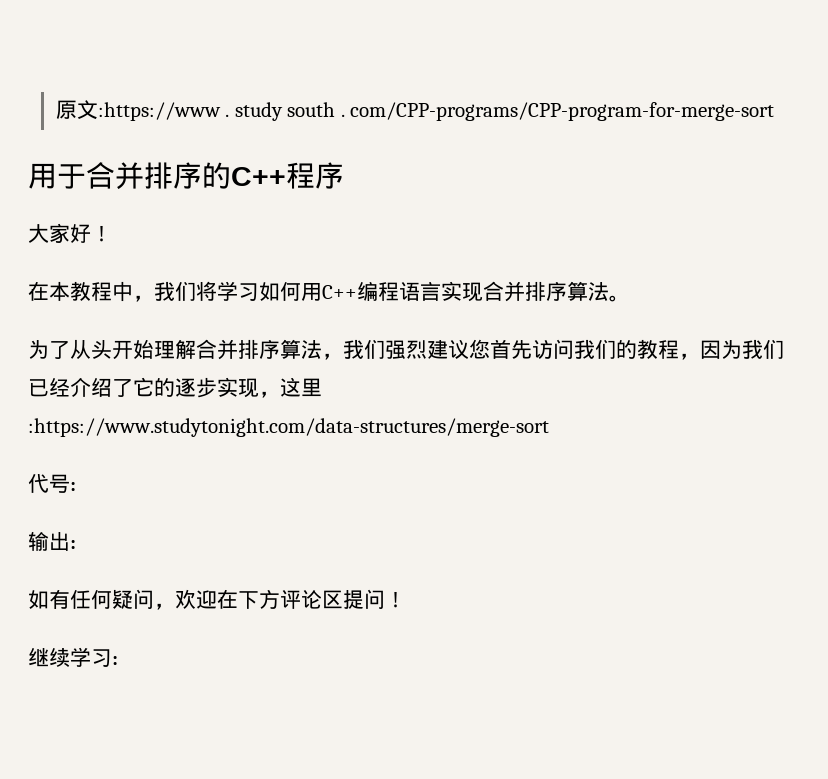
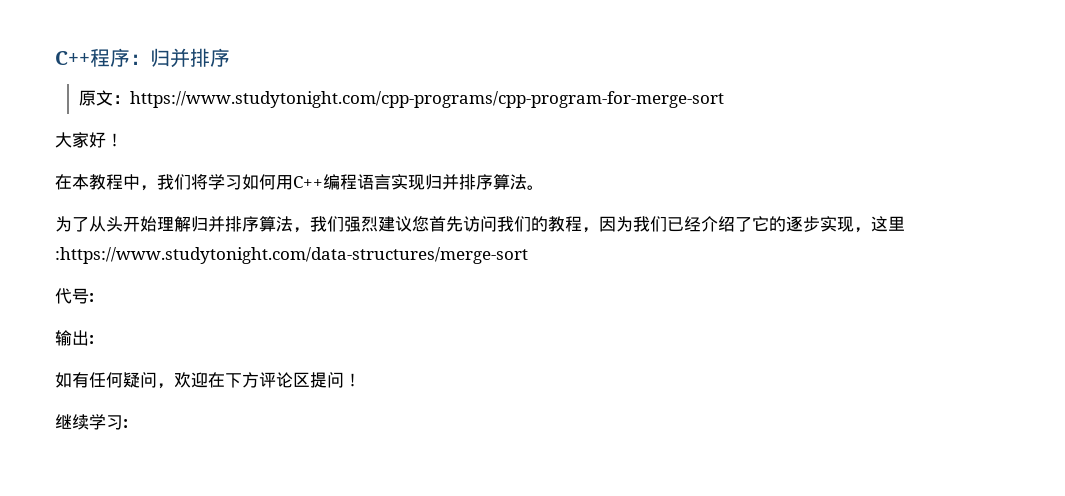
- 原文:https://www . study south . com/CPP-programs/CPP-program-for-merge-sort
- 用于合并排序的C++程序
+ C++程序：归并排序
+ 原文：https://www.studytonight.com/cpp-programs/cpp-program-for-merge-sort
- 在本教程中，我们将学习如何用C++编程语言实现合并排序算法。
+ 在本教程中，我们将学习如何用C++编程语言实现归并排序算法。
- 为了从头开始理解合并排序算法，我们强烈建议您首先访问我们的教程，因为我们已经介绍了它的逐步实现，这里:https://www.studytonight.com/data-structures/merge-sort
+ 为了从头开始理解归并排序算法，我们强烈建议您首先访问我们的教程，因为我们已经介绍了它的逐步实现，这里:https://www.studytonight.com/data-structures/merge-sort

